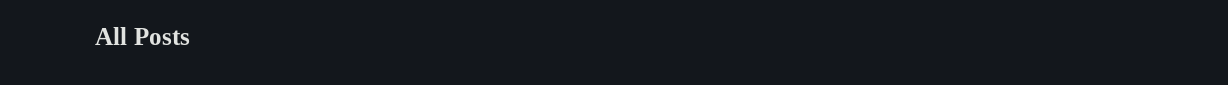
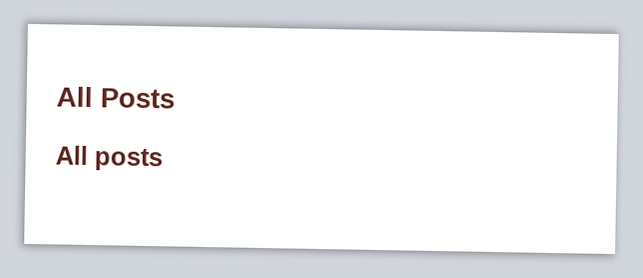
+ All posts

